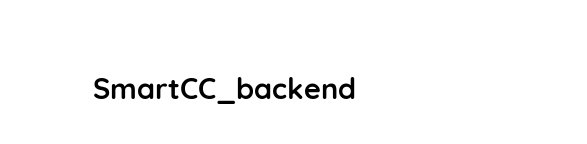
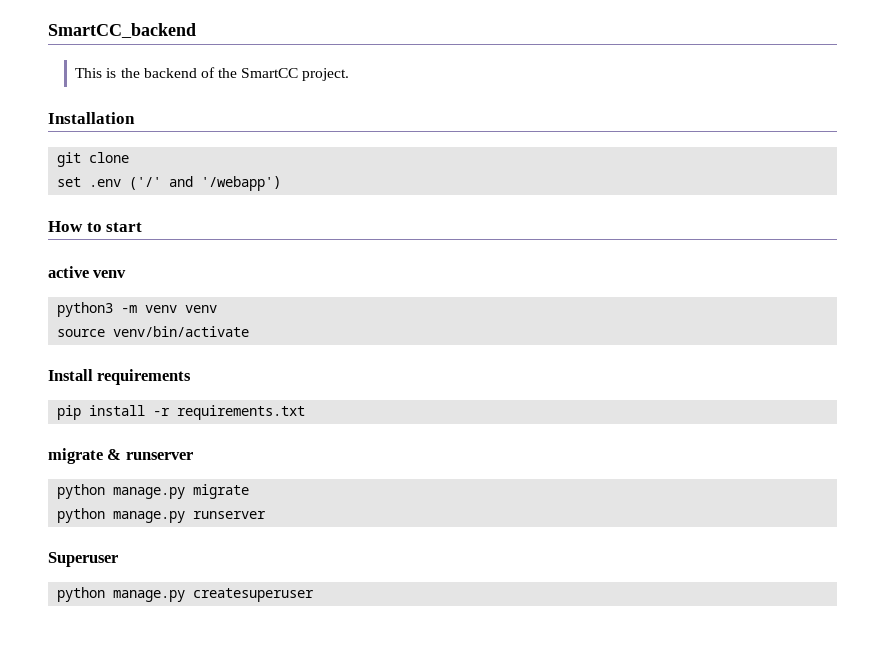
+ This is the backend of the SmartCC project.
+ Installation
+ git clone
+ set .env ('/' and '/webapp')
+ How to start
+ active venv
+ python3 -m venv venv
+ source venv/bin/activate
+ Install requirements
+ pip install -r requirements.txt
+ migrate & runserver
+ python manage.py migrate
+ python manage.py runserver
+ Superuser
+ python manage.py createsuperuser

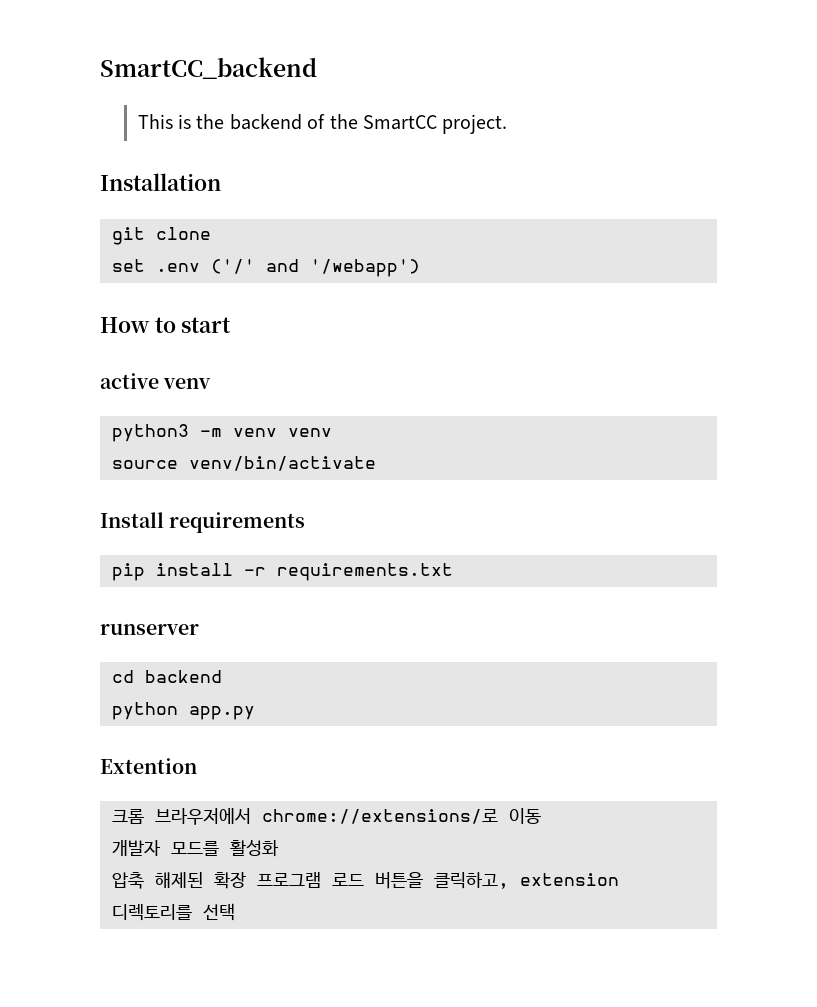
- migrate & runserver
- python manage.py migrate
- python manage.py runserver
- Superuser
- python manage.py createsuperuser
+ runserver
+ cd backend
+ python app.py
+ Extention
+ 크롬 브라우저에서 chrome://extensions/로 이동
+ 개발자 모드를 활성화
+ 압축 해제된 확장 프로그램 로드 버튼을 클릭하고, extension 디렉토리를 선택

